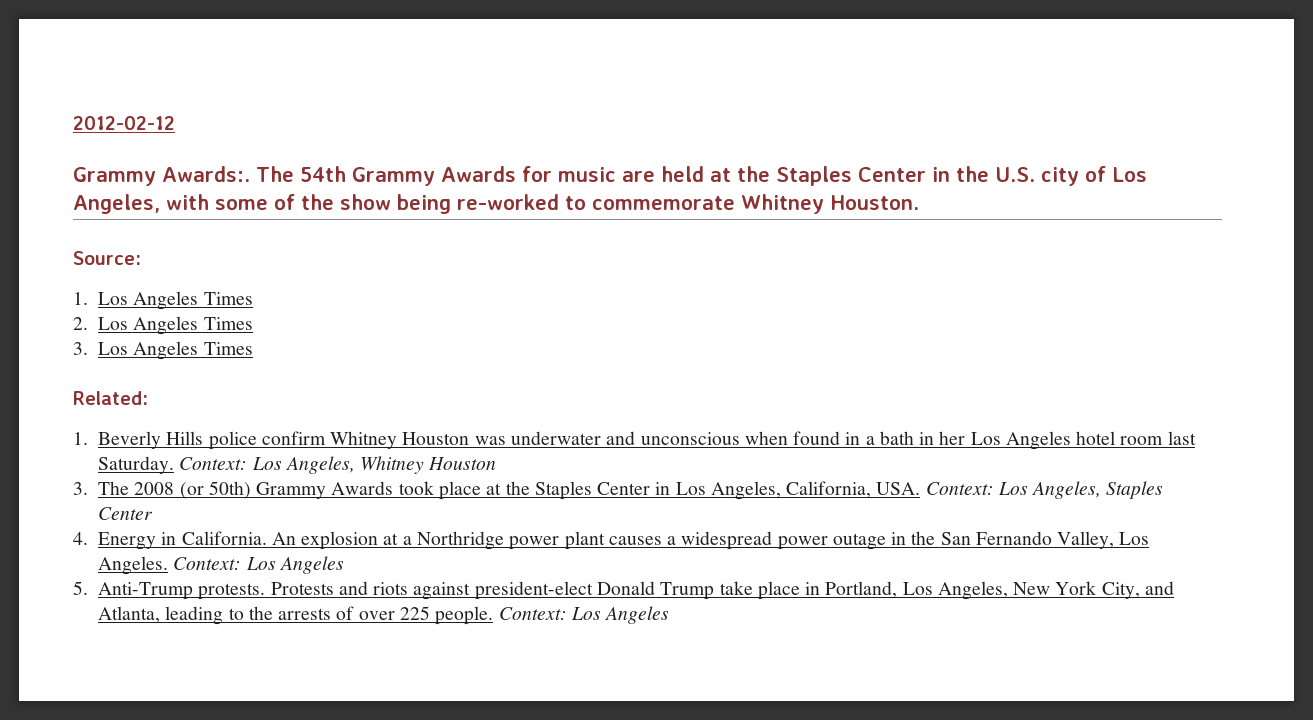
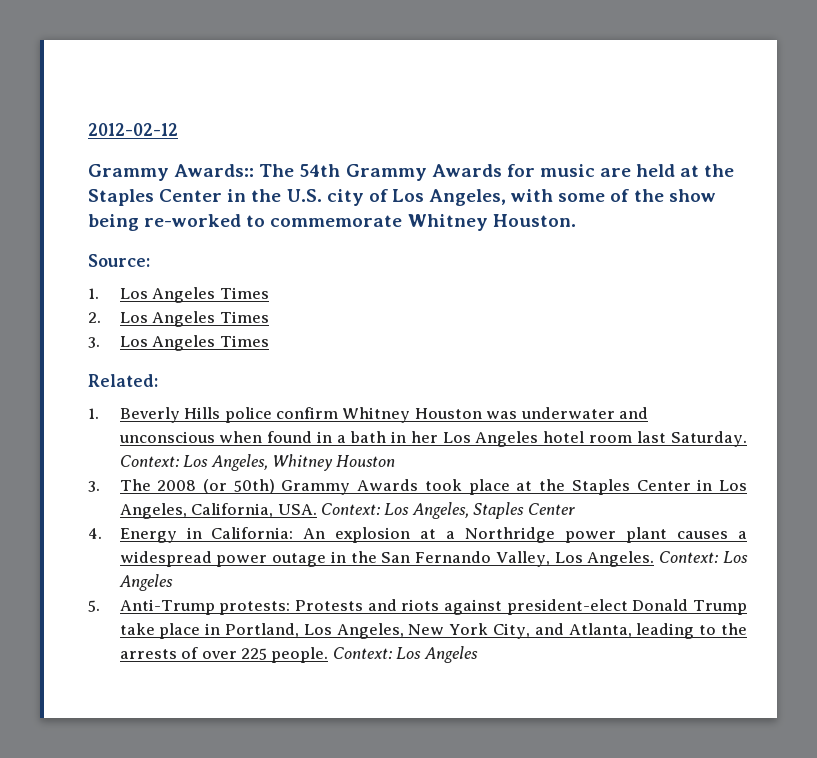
- Grammy Awards:. The 54th Grammy Awards for music are held at the Staples Center in the U.S. city of Los Angeles, with some of the show being re-worked to commemorate Whitney Houston.
+ Grammy Awards:: The 54th Grammy Awards for music are held at the Staples Center in the U.S. city of Los Angeles, with some of the show being re-worked to commemorate Whitney Houston.
- 4. Energy in California. An explosion at a Northridge power plant causes a widespread power outage in the San Fernando Valley, Los Angeles.
+ 4. Energy in California: An explosion at a Northridge power plant causes a widespread power outage in the San Fernando Valley, Los Angeles.
- 5. Anti-Trump protests. Protests and riots against president-elect Donald Trump take place in Portland, Los Angeles, New York City, and Atlanta, leading to the arrests of over 225 people.
+ 5. Anti-Trump protests: Protests and riots against president-elect Donald Trump take place in Portland, Los Angeles, New York City, and Atlanta, leading to the arrests of over 225 people.

